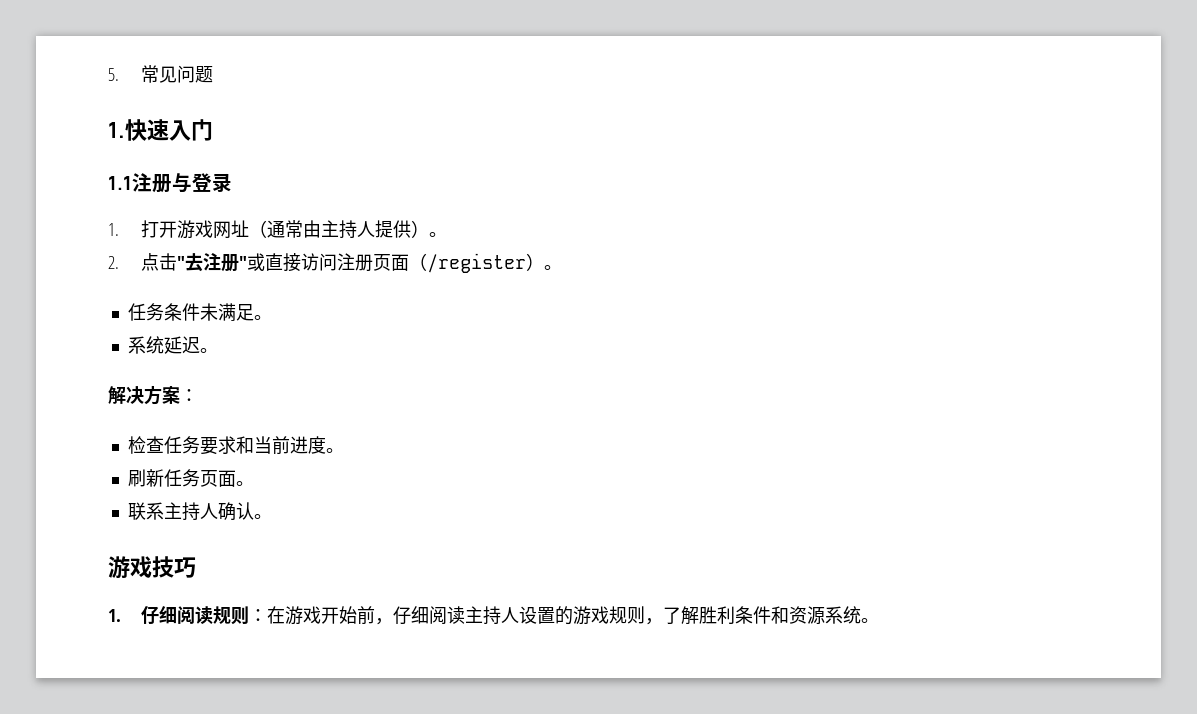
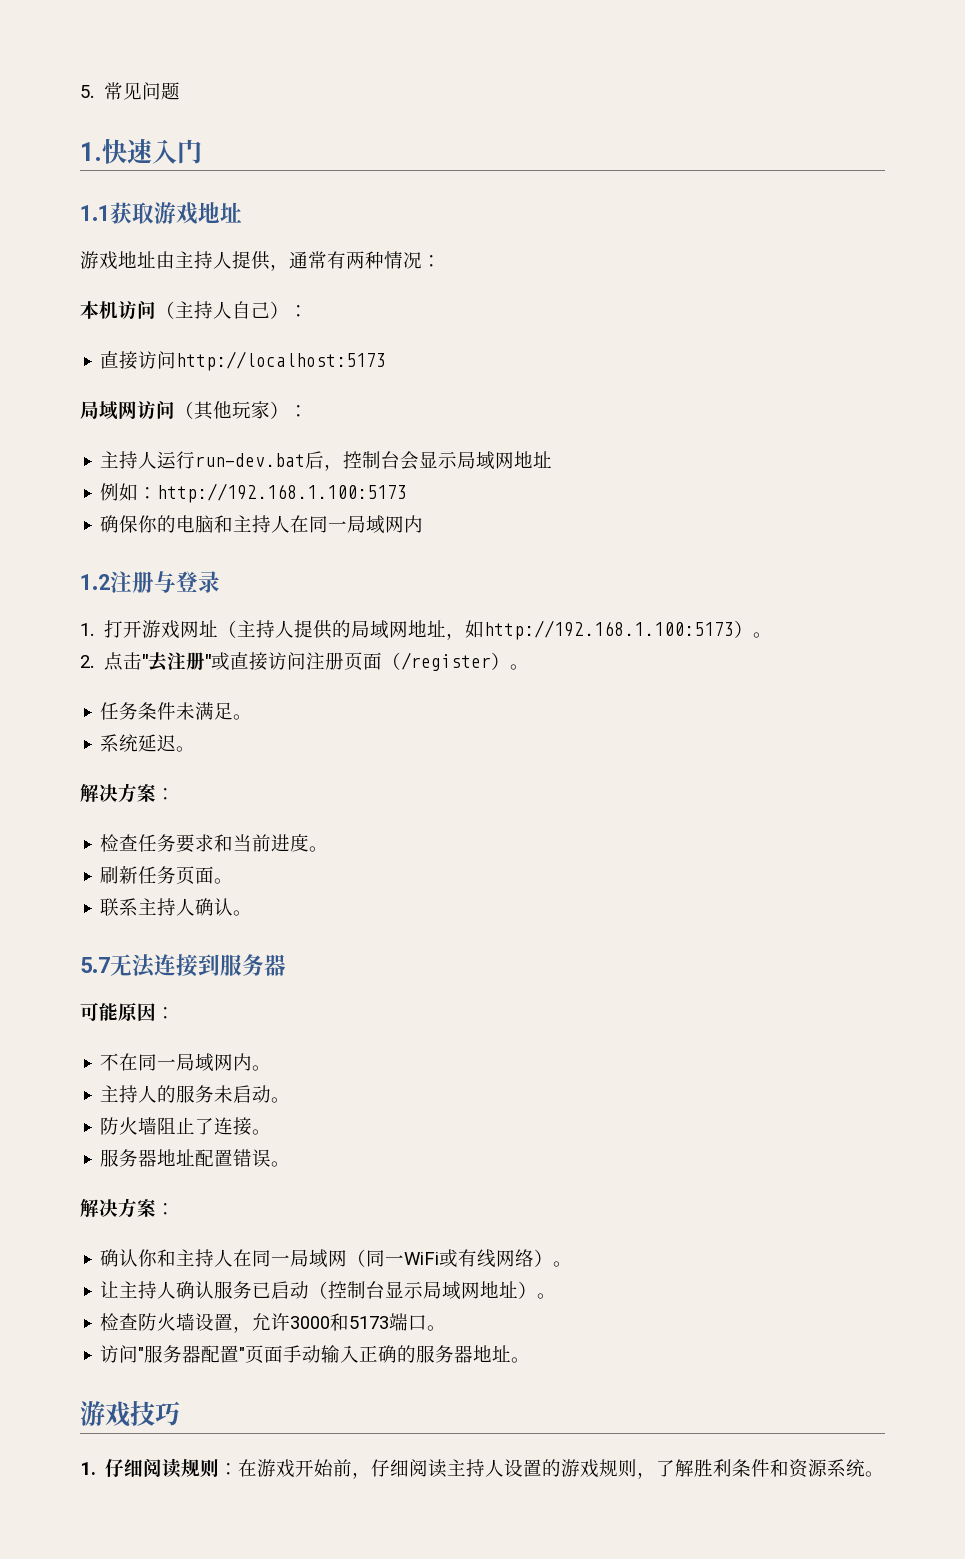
- 1.1注册与登录
+ 1.1获取游戏地址
+ 游戏地址由主持人提供，通常有两种情况：
+ 本机访问（主持人自己）：
+ 直接访问http://localhost:5173
+ 局域网访问（其他玩家）：
+ 主持人运行run-dev.bat后，控制台会显示局域网地址
+ 例如：http://192.168.1.100:5173
+ 确保你的电脑和主持人在同一局域网内
+ 1.2注册与登录
- 1.打开游戏网址（通常由主持人提供）。
+ 1.打开游戏网址（主持人提供的局域网地址，如http://192.168.1.100:5173）。
+ 5.7无法连接到服务器
+ 可能原因：
+ 不在同一局域网内。
+ 主持人的服务未启动。
+ 防火墙阻止了连接。
+ 服务器地址配置错误。
+ 解决方案：
+ 确认你和主持人在同一局域网（同一WiFi或有线网络）。
+ 让主持人确认服务已启动（控制台显示局域网地址）。
+ 检查防火墙设置，允许3000和5173端口。
+ 访问"服务器配置"页面手动输入正确的服务器地址。

